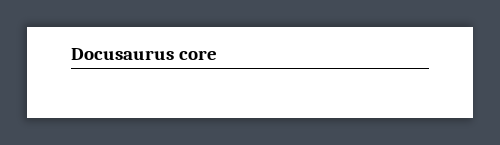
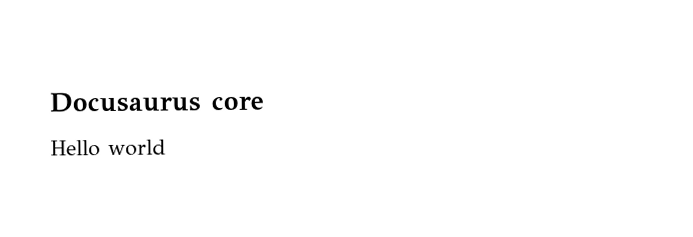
+ Hello world

